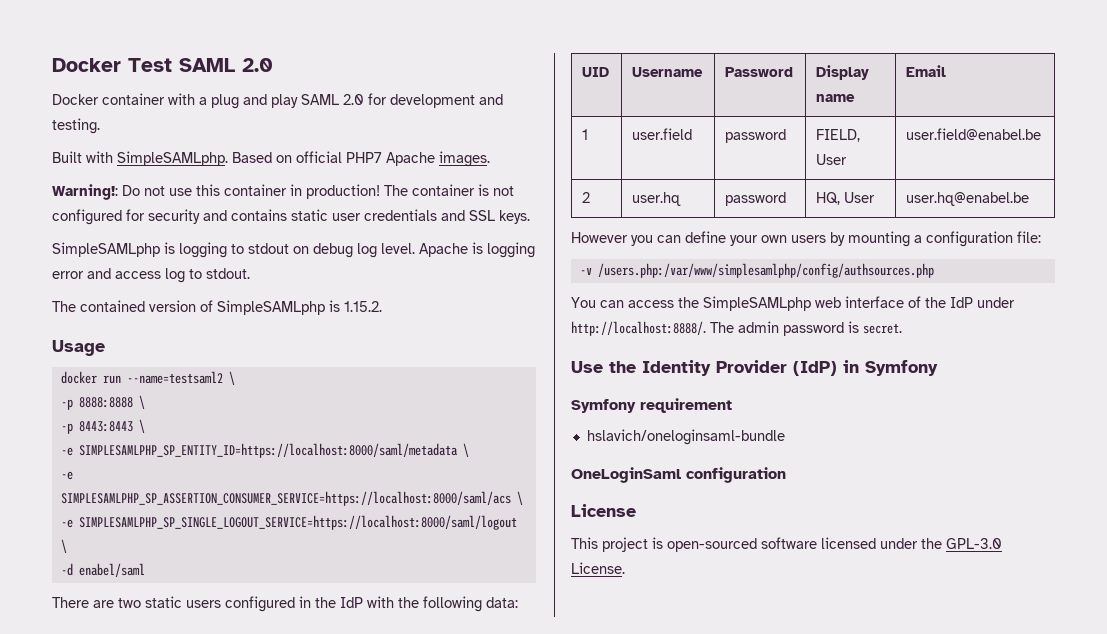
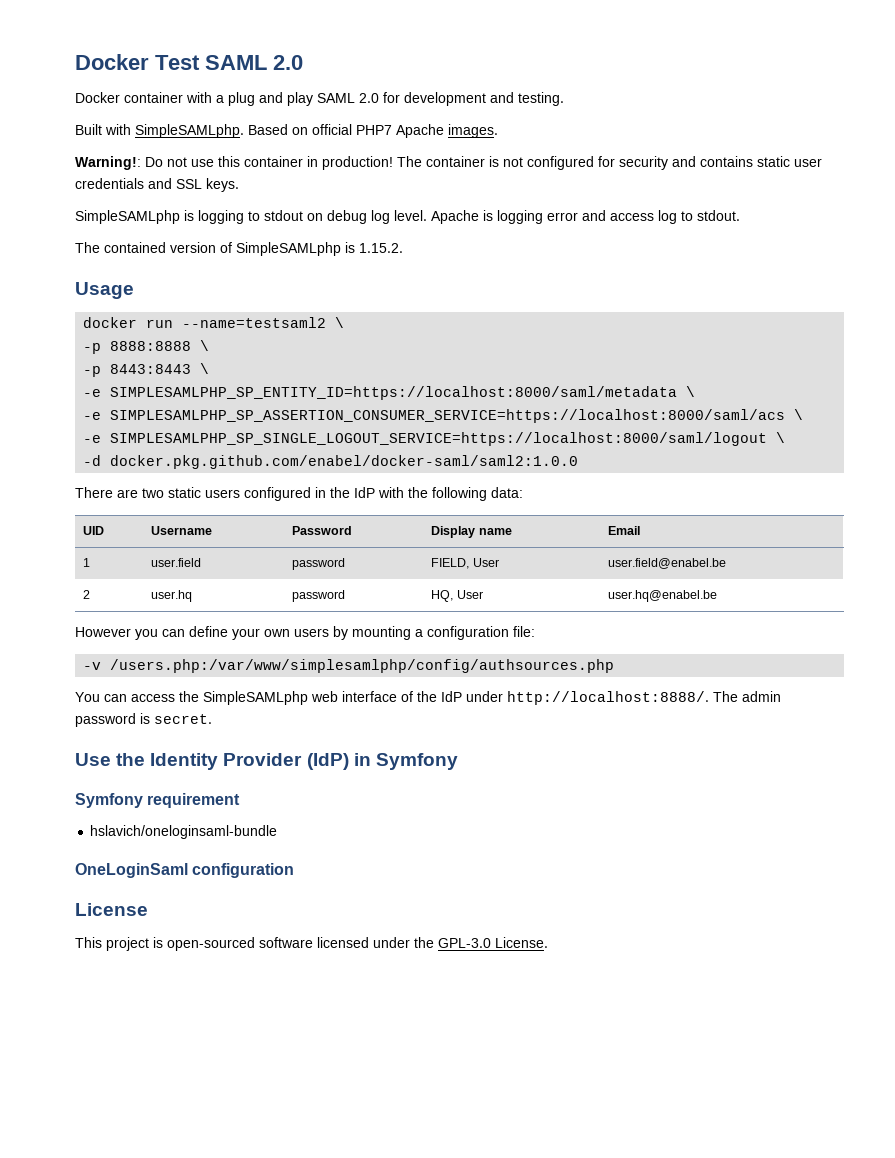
- -d enabel/saml
+ -d docker.pkg.github.com/enabel/docker-saml/saml2:1.0.0

